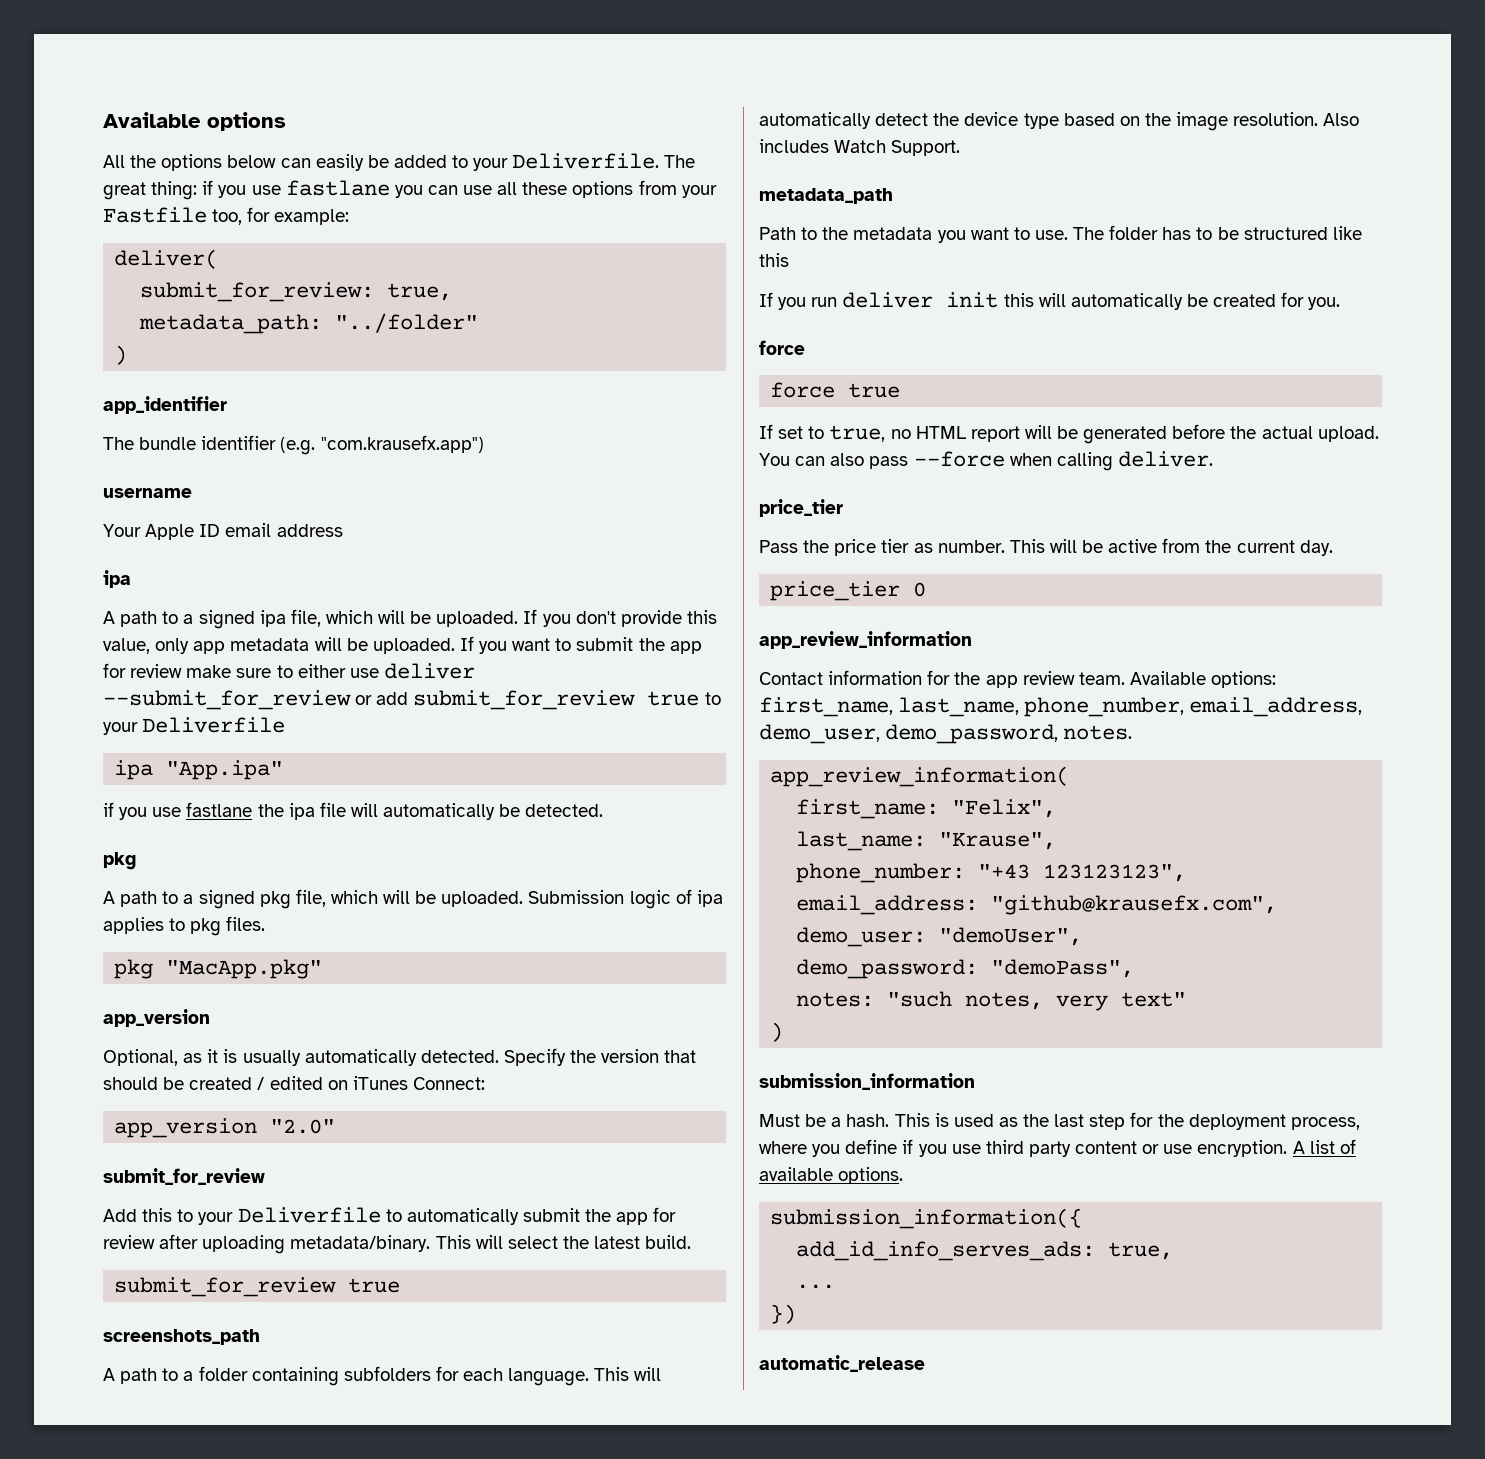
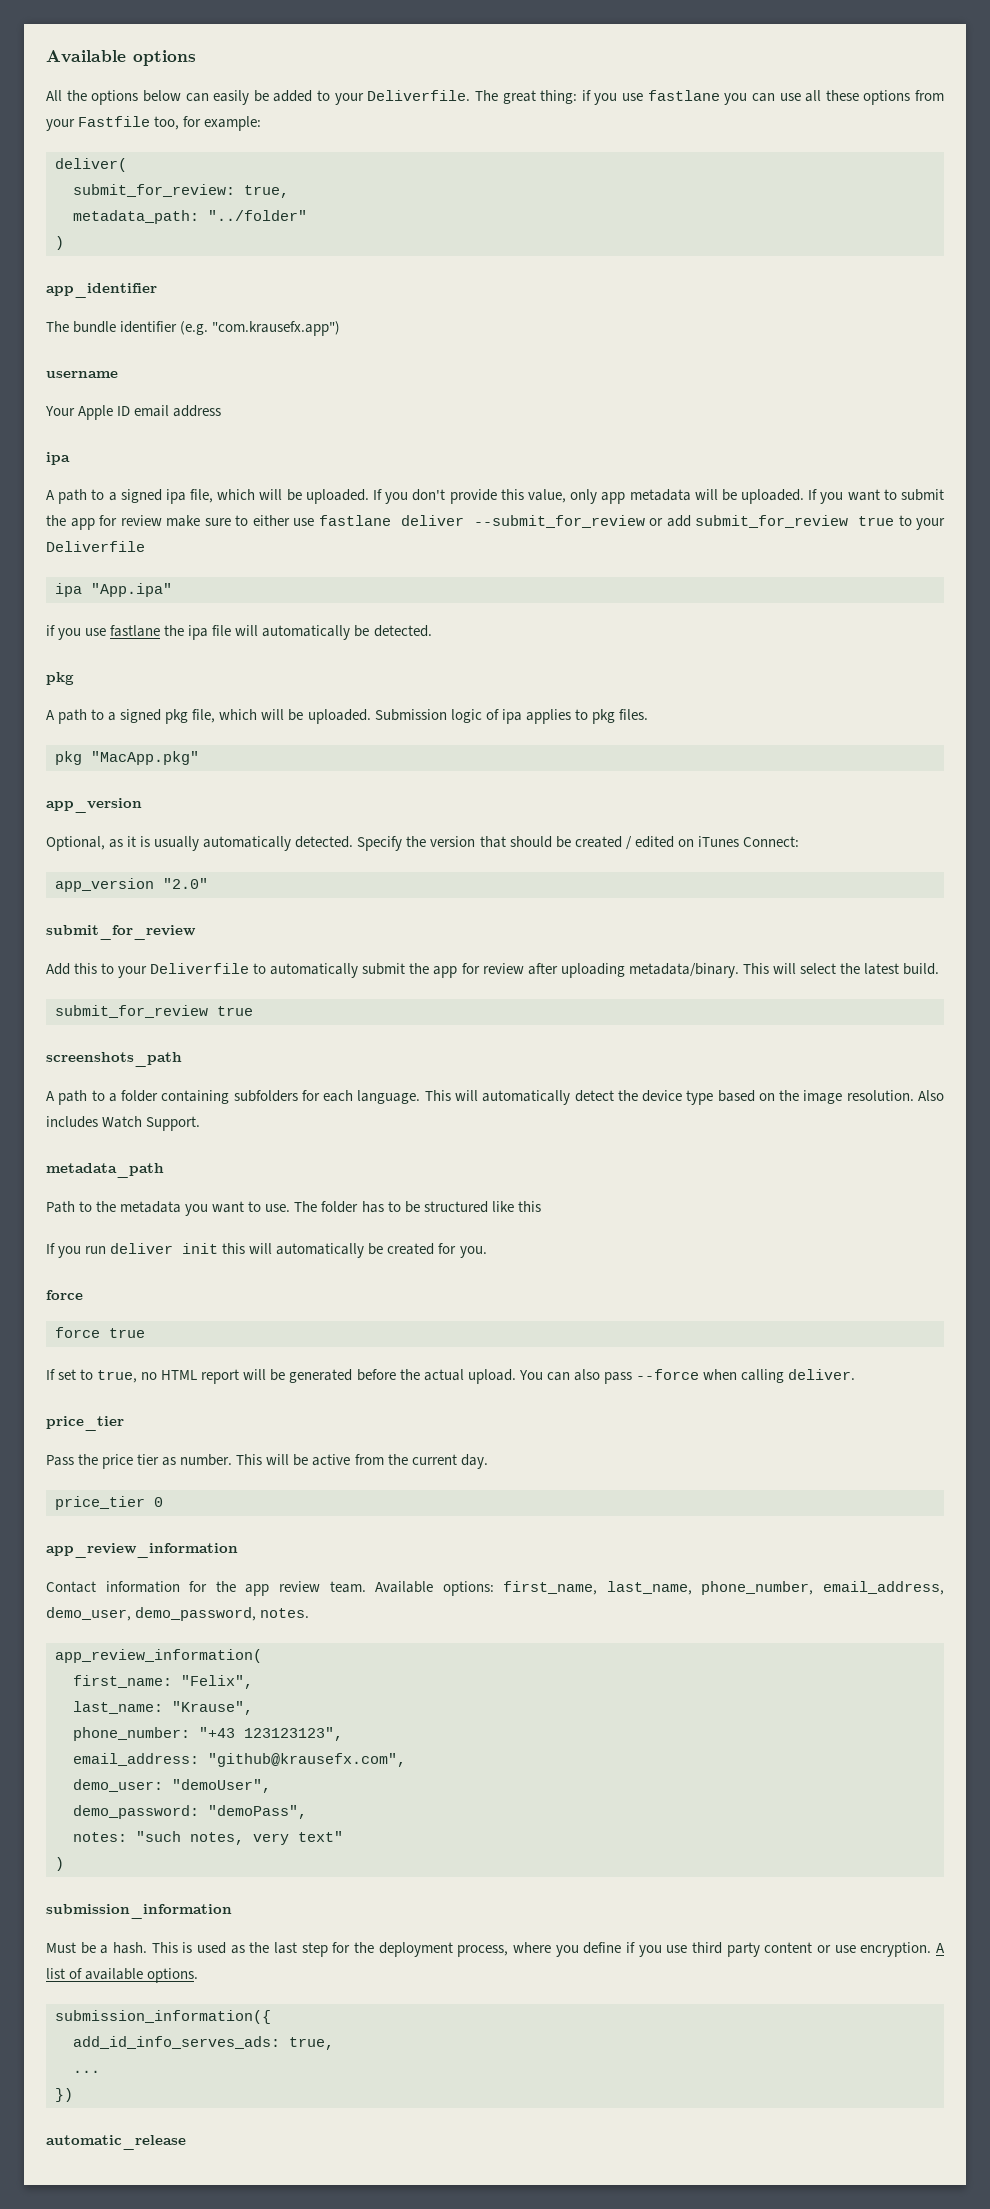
- If you want to submit the app for review make sure to either use deliver --submit_for_review or add submit_for_review true to your Deliverfile
+ If you want to submit the app for review make sure to either use fastlane deliver --submit_for_review or add submit_for_review true to your Deliverfile

